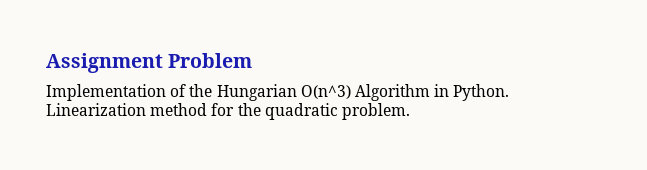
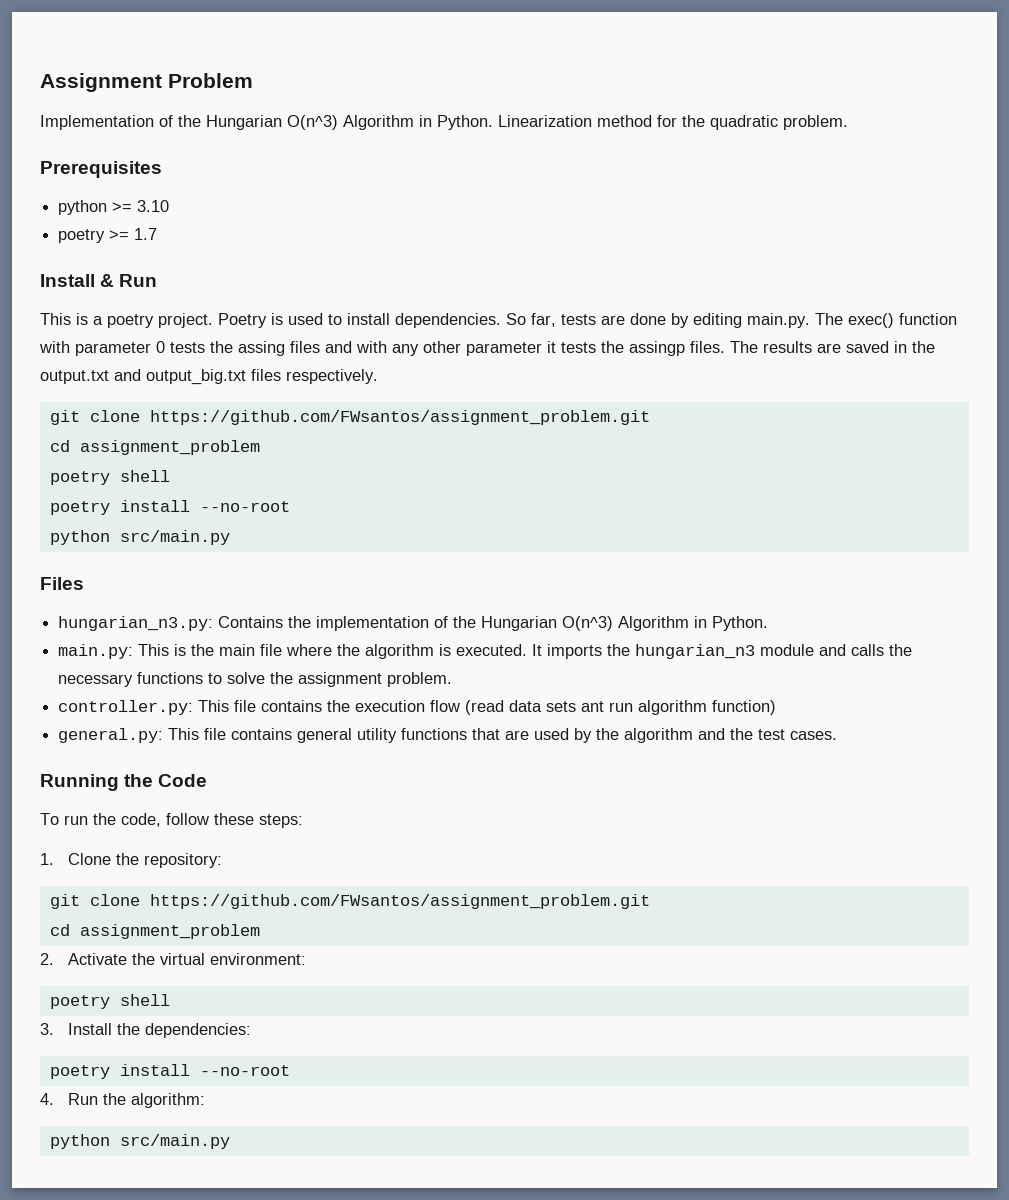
+ Prerequisites
+ python >= 3.10
+ poetry >= 1.7
+ Install & Run
+ This is a poetry project. Poetry is used to install dependencies. So far, tests are done by editing main.py. The exec() function with parameter 0 tests the assing files and with any other parameter it tests the assingp files. The results are saved in the output.txt and output_big.txt files respectively.
+ git clone https://github.com/FWsantos/assignment_problem.git
+ cd assignment_problem
+ poetry shell
+ poetry install --no-root
+ python src/main.py
+ Files
+ hungarian_n3.py: Contains the implementation of the Hungarian O(n^3) Algorithm in Python.
+ main.py: This is the main file where the algorithm is executed. It imports the hungarian_n3 module and calls the necessary functions to solve the assignment problem.
+ controller.py: This file contains the execution flow (read data sets ant run algorithm function)
+ general.py: This file contains general utility functions that are used by the algorithm and the test cases.
+ Running the Code
+ To run the code, follow these steps:
+ 1. Clone the repository:
+ git clone https://github.com/FWsantos/assignment_problem.git
+ cd assignment_problem
+ 2. Activate the virtual environment:
+ poetry shell
+ 3. Install the dependencies:
+ poetry install --no-root
+ 4. Run the algorithm:
+ python src/main.py

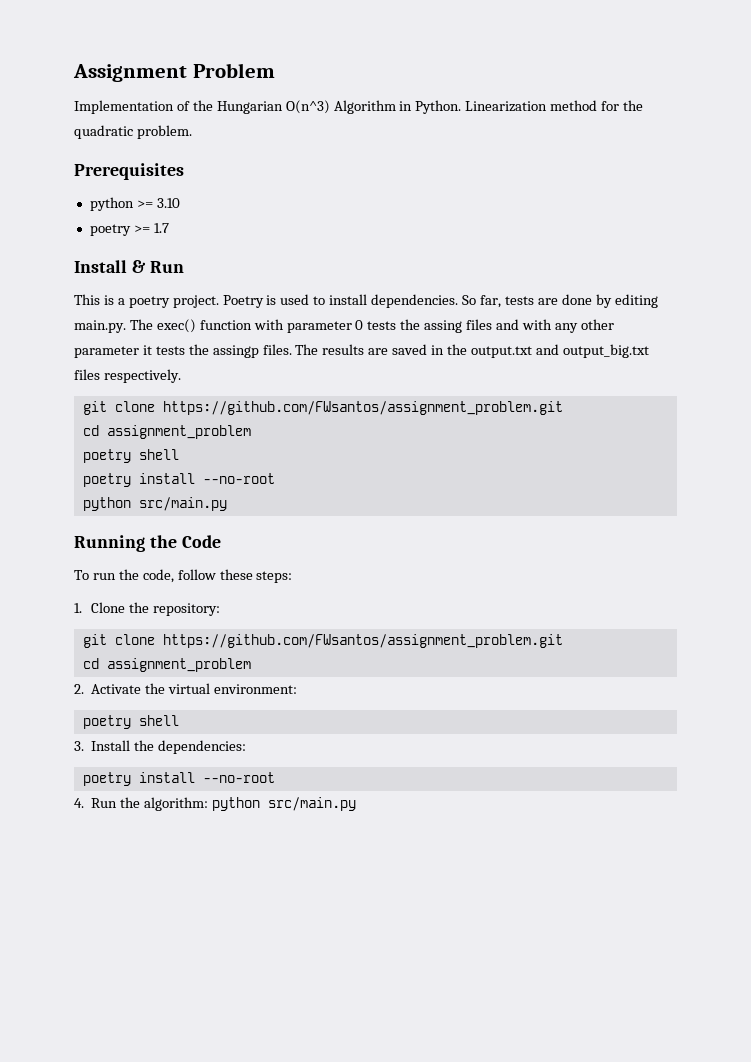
- Files
- hungarian_n3.py: Contains the implementation of the Hungarian O(n^3) Algorithm in Python.
- main.py: This is the main file where the algorithm is executed. It imports the hungarian_n3 module and calls the necessary functions to solve the assignment problem.
- controller.py: This file contains the execution flow (read data sets ant run algorithm function)
- general.py: This file contains general utility functions that are used by the algorithm and the test cases.
- 4. Run the algorithm:
- python src/main.py
+ 4. Run the algorithm: python src/main.py

